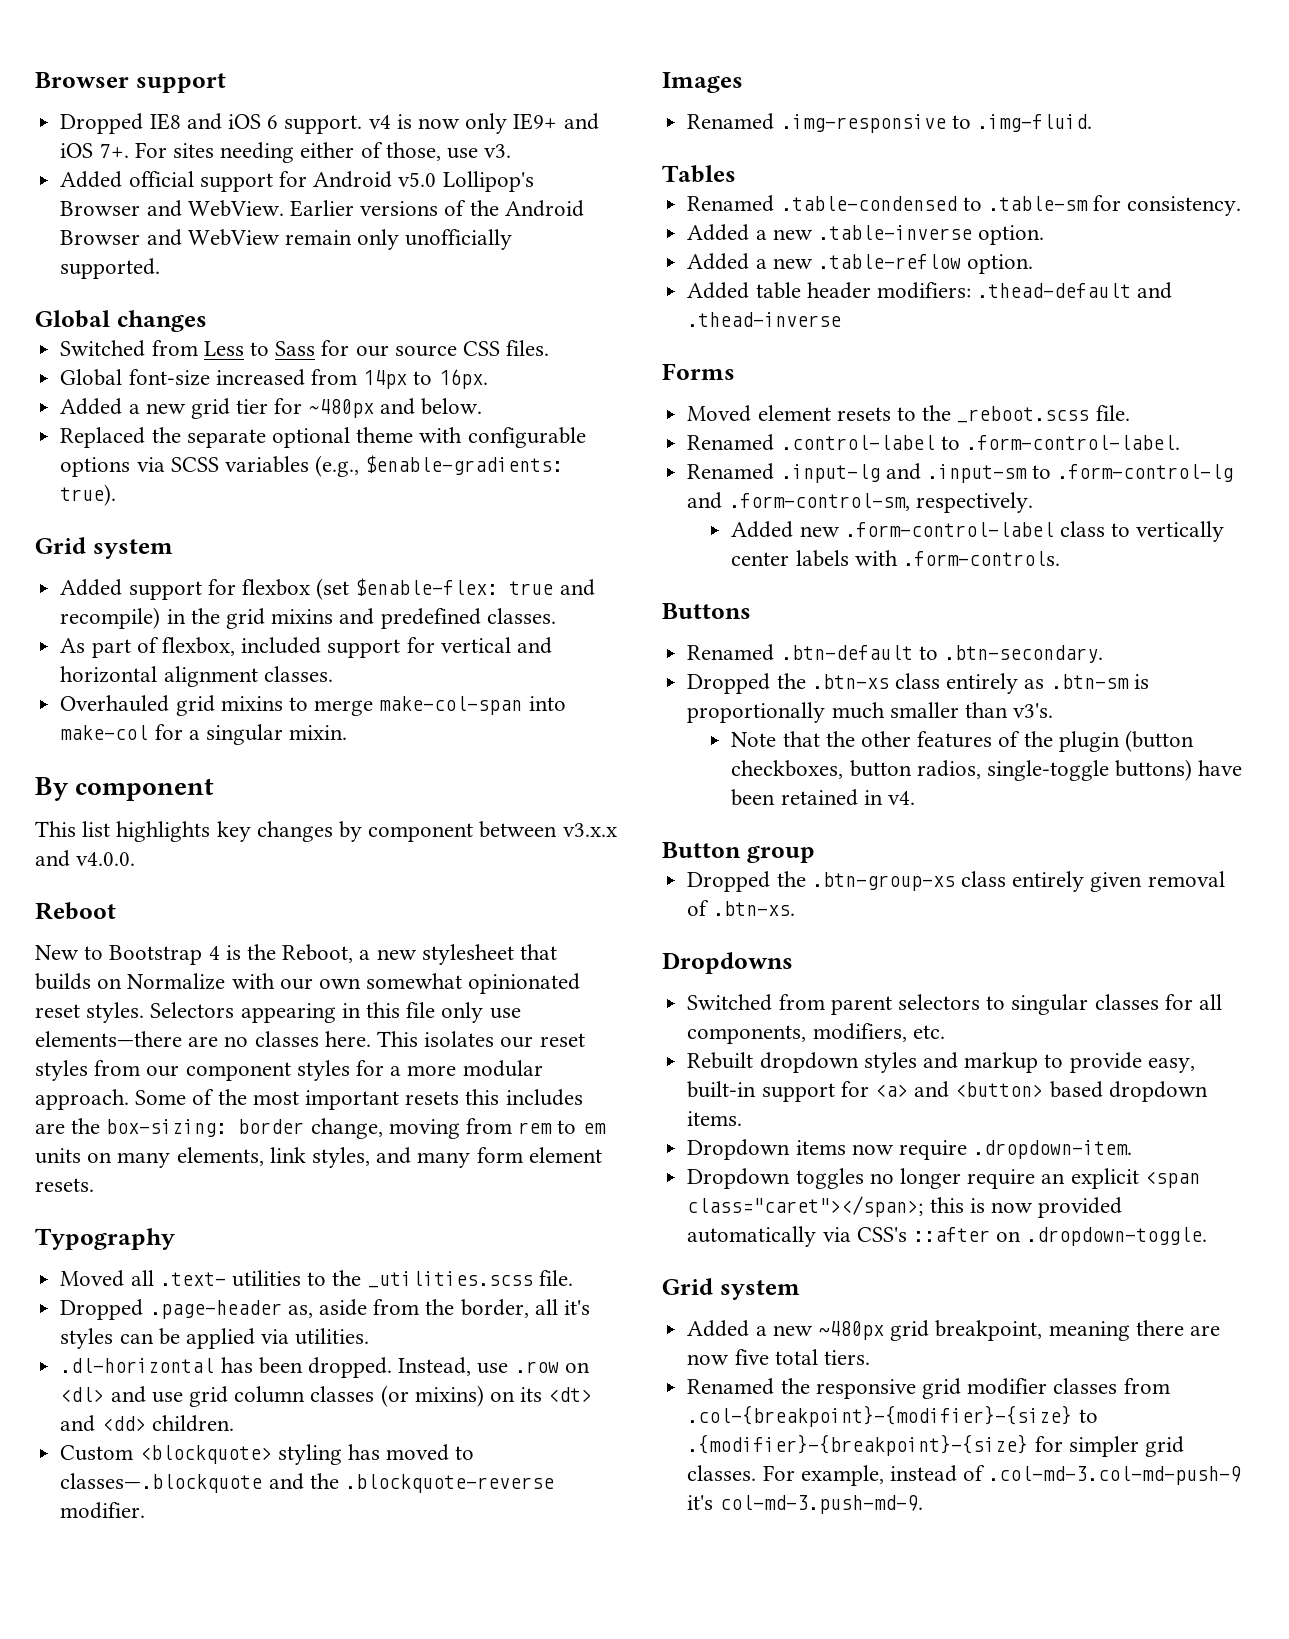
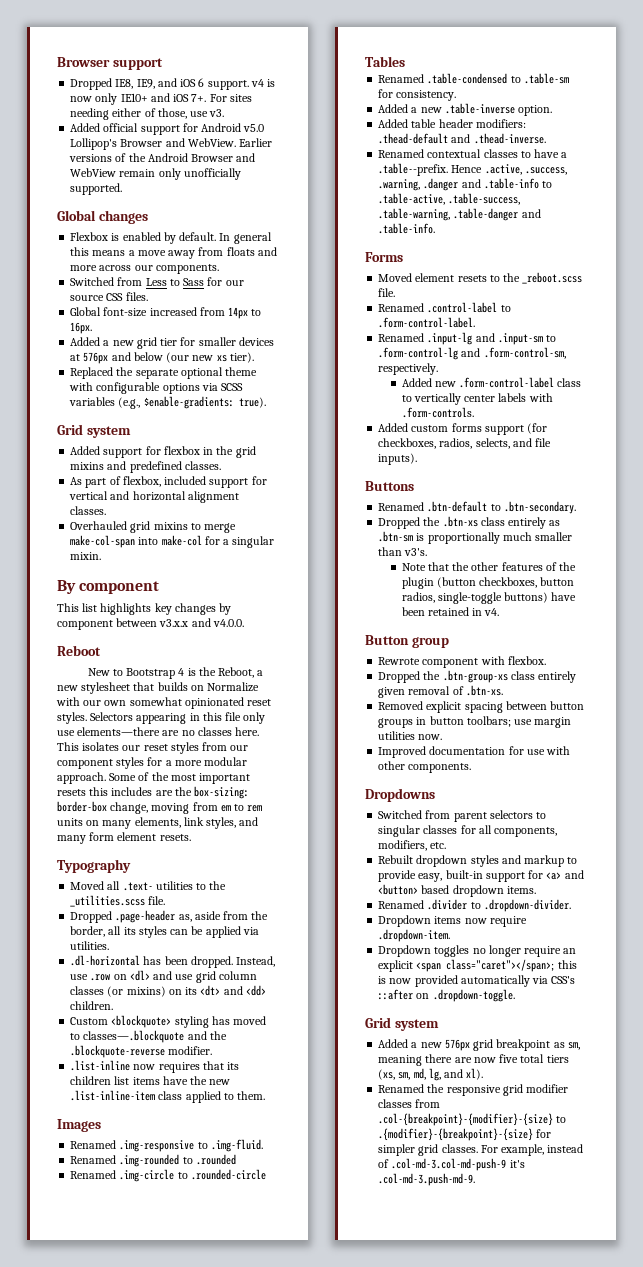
- Dropped IE8 and iOS 6 support. v4 is now only IE9+ and iOS 7+.
+ Dropped IE8, IE9, and iOS 6 support. v4 is now only IE10+ and iOS 7+.
+ Flexbox is enabled by default. In general this means a move away from floats and more across our components.
- Added a new grid tier for ~480px and below.
+ Added a new grid tier for smaller devices at 576px and below (our new xs tier).
- Added support for flexbox (set $enable-flex: true and recompile) in the grid mixins and predefined classes.
+ Added support for flexbox in the grid mixins and predefined classes.
- Some of the most important resets this includes are the box-sizing: border change, moving from rem to em units on many elements, link styles, and many form element resets.
+ Some of the most important resets this includes are the box-sizing: border-box change, moving from em to rem units on many elements, link styles, and many form element resets.
- Dropped .page-header as, aside from the border, all it's styles can be applied via utilities.
+ Dropped .page-header as, aside from the border, all its styles can be applied via utilities.
+ .list-inline now requires that its children list items have the new .list-inline-item class applied to them.
+ Renamed .img-rounded to .rounded
+ Renamed .img-circle to .rounded-circle
- Added a new .table-reflow option.
- Added table header modifiers: .thead-default and .thead-inverse
+ Added table header modifiers: .thead-default and .thead-inverse.
+ Renamed contextual classes to have a .table--prefix. Hence .active, .success, .warning, .danger and .table-info to .table-active, .table-success, .table-warning, .table-danger and .table-info.
+ Added custom forms support (for checkboxes, radios, selects, and file inputs).
+ Rewrote component with flexbox.
+ Removed explicit spacing between button groups in button toolbars; use margin utilities now.
+ Improved documentation for use with other components.
+ Renamed .divider to .dropdown-divider.
- Added a new ~480px grid breakpoint, meaning there are now five total tiers.
+ Added a new 576px grid breakpoint as sm, meaning there are now five total tiers (xs, sm, md, lg, and xl).
- For example, instead of .col-md-3.col-md-push-9 it's col-md-3.push-md-9.
+ For example, instead of .col-md-3.col-md-push-9 it's .col-md-3.push-md-9.

